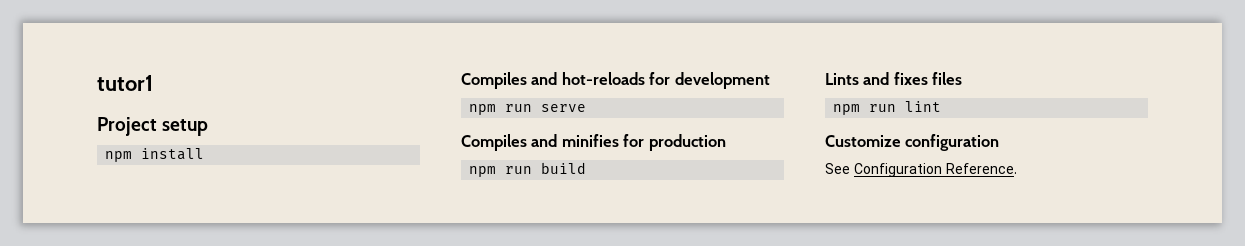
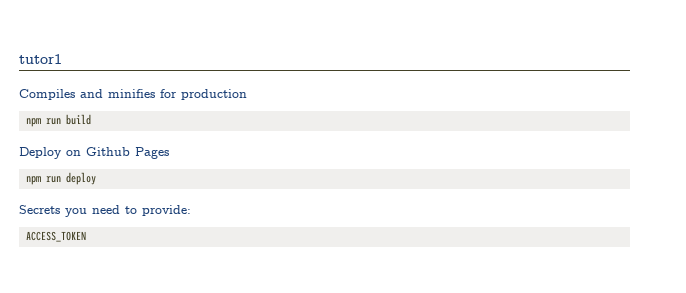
- Project setup
- npm install
- Compiles and hot-reloads for development
- npm run serve
- Lints and fixes files
- npm run lint
- Customize configuration
- See Configuration Reference.
+ Deploy on Github Pages
+ npm run deploy
+ Secrets you need to provide:
+ ACCESS_TOKEN

